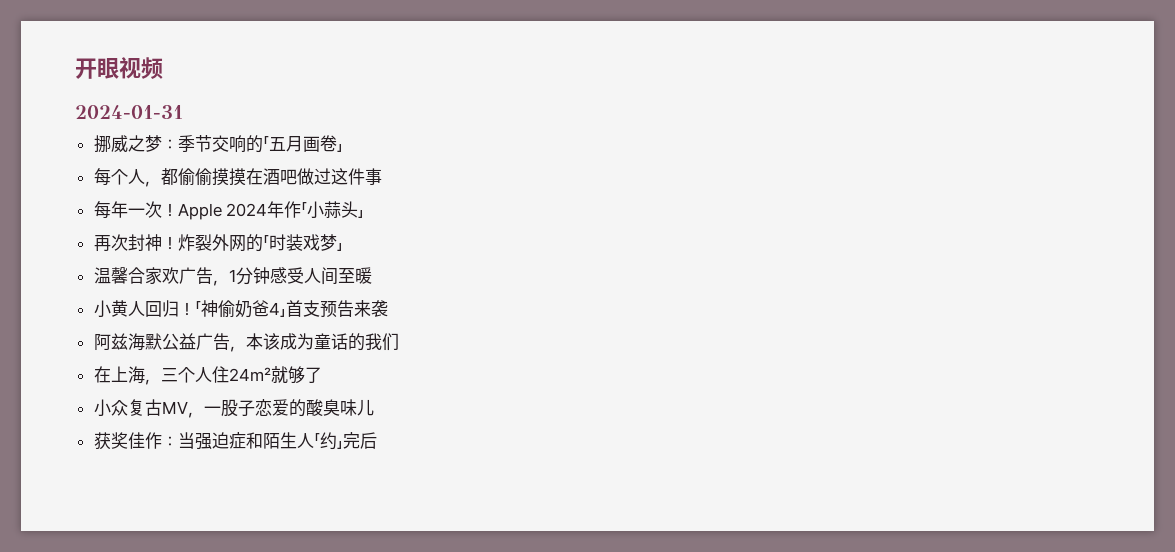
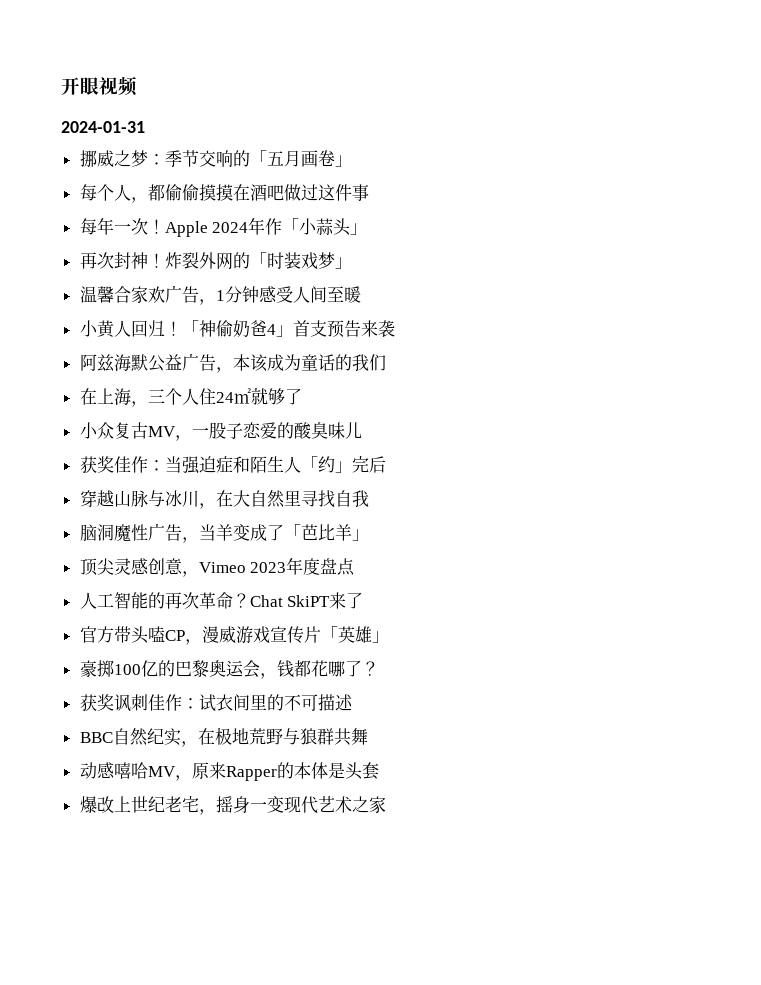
+ 穿越山脉与冰川，在大自然里寻找自我
+ 脑洞魔性广告，当羊变成了「芭比羊」
+ 顶尖灵感创意，Vimeo 2023年度盘点
+ 人工智能的再次革命？Chat SkiPT来了
+ 官方带头嗑CP，漫威游戏宣传片「英雄」
+ 豪掷100亿的巴黎奥运会，钱都花哪了？
+ 获奖讽刺佳作：试衣间里的不可描述
+ BBC自然纪实，在极地荒野与狼群共舞
+ 动感嘻哈MV，原来Rapper的本体是头套
+ 爆改上世纪老宅，摇身一变现代艺术之家

